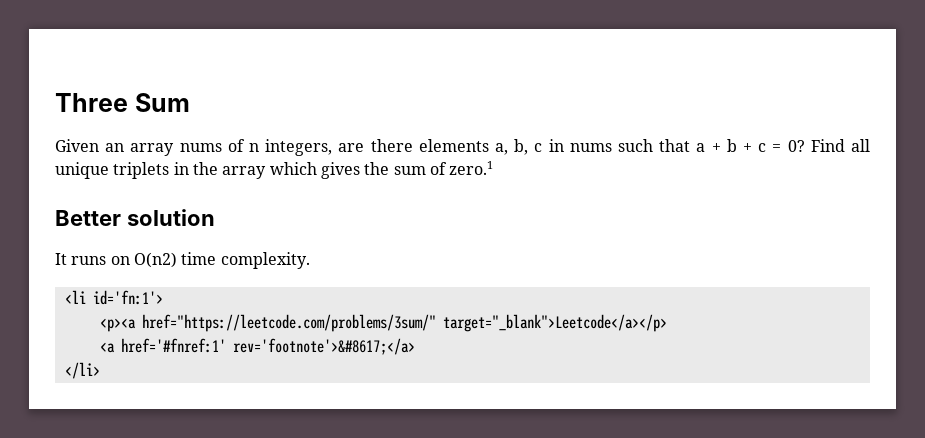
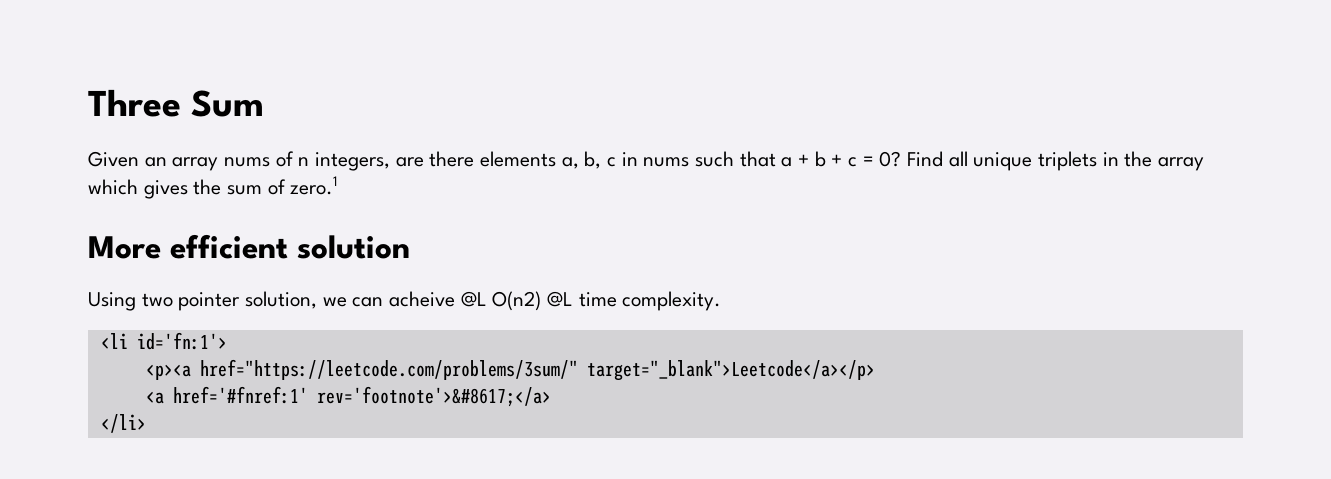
- Better solution
+ More efficient solution
- It runs on O(n2) time complexity.
+ Using two pointer solution, we can acheive @L O(n2) @L time complexity.

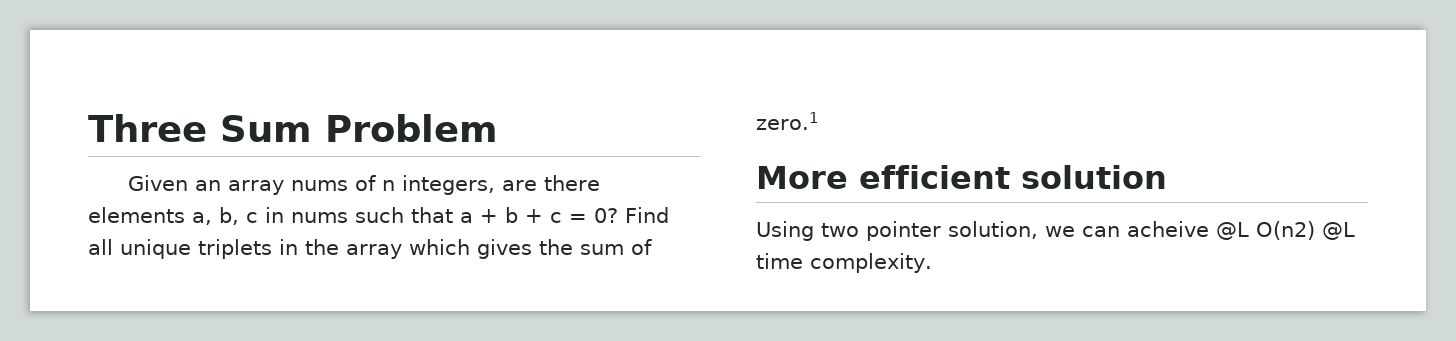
- Three Sum
+ Three Sum Problem
- <li id='fn:1'>
- <p><a href="https://leetcode.com/problems/3sum/" target="_blank">Leetcode</a></p>
- <a href='#fnref:1' rev='footnote'>&#8617;</a>
- </li>

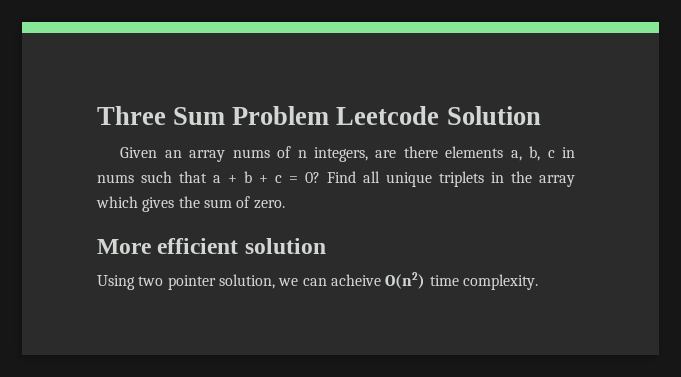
- Three Sum Problem
+ Three Sum Problem Leetcode Solution
- Find all unique triplets in the array which gives the sum of zero.1
+ Find all unique triplets in the array which gives the sum of zero.
- Using two pointer solution, we can acheive @L O(n2) @L time complexity.
+ Using two pointer solution, we can acheive O(n2) time complexity.

